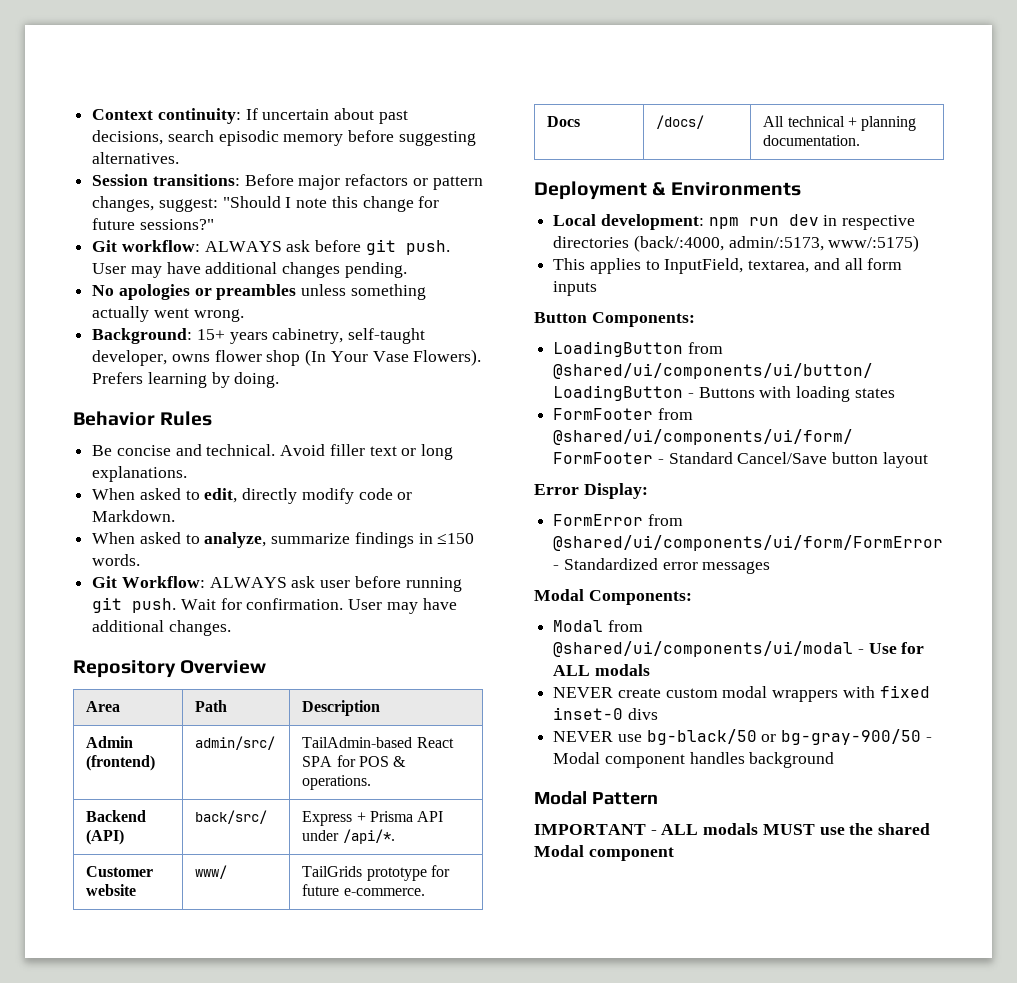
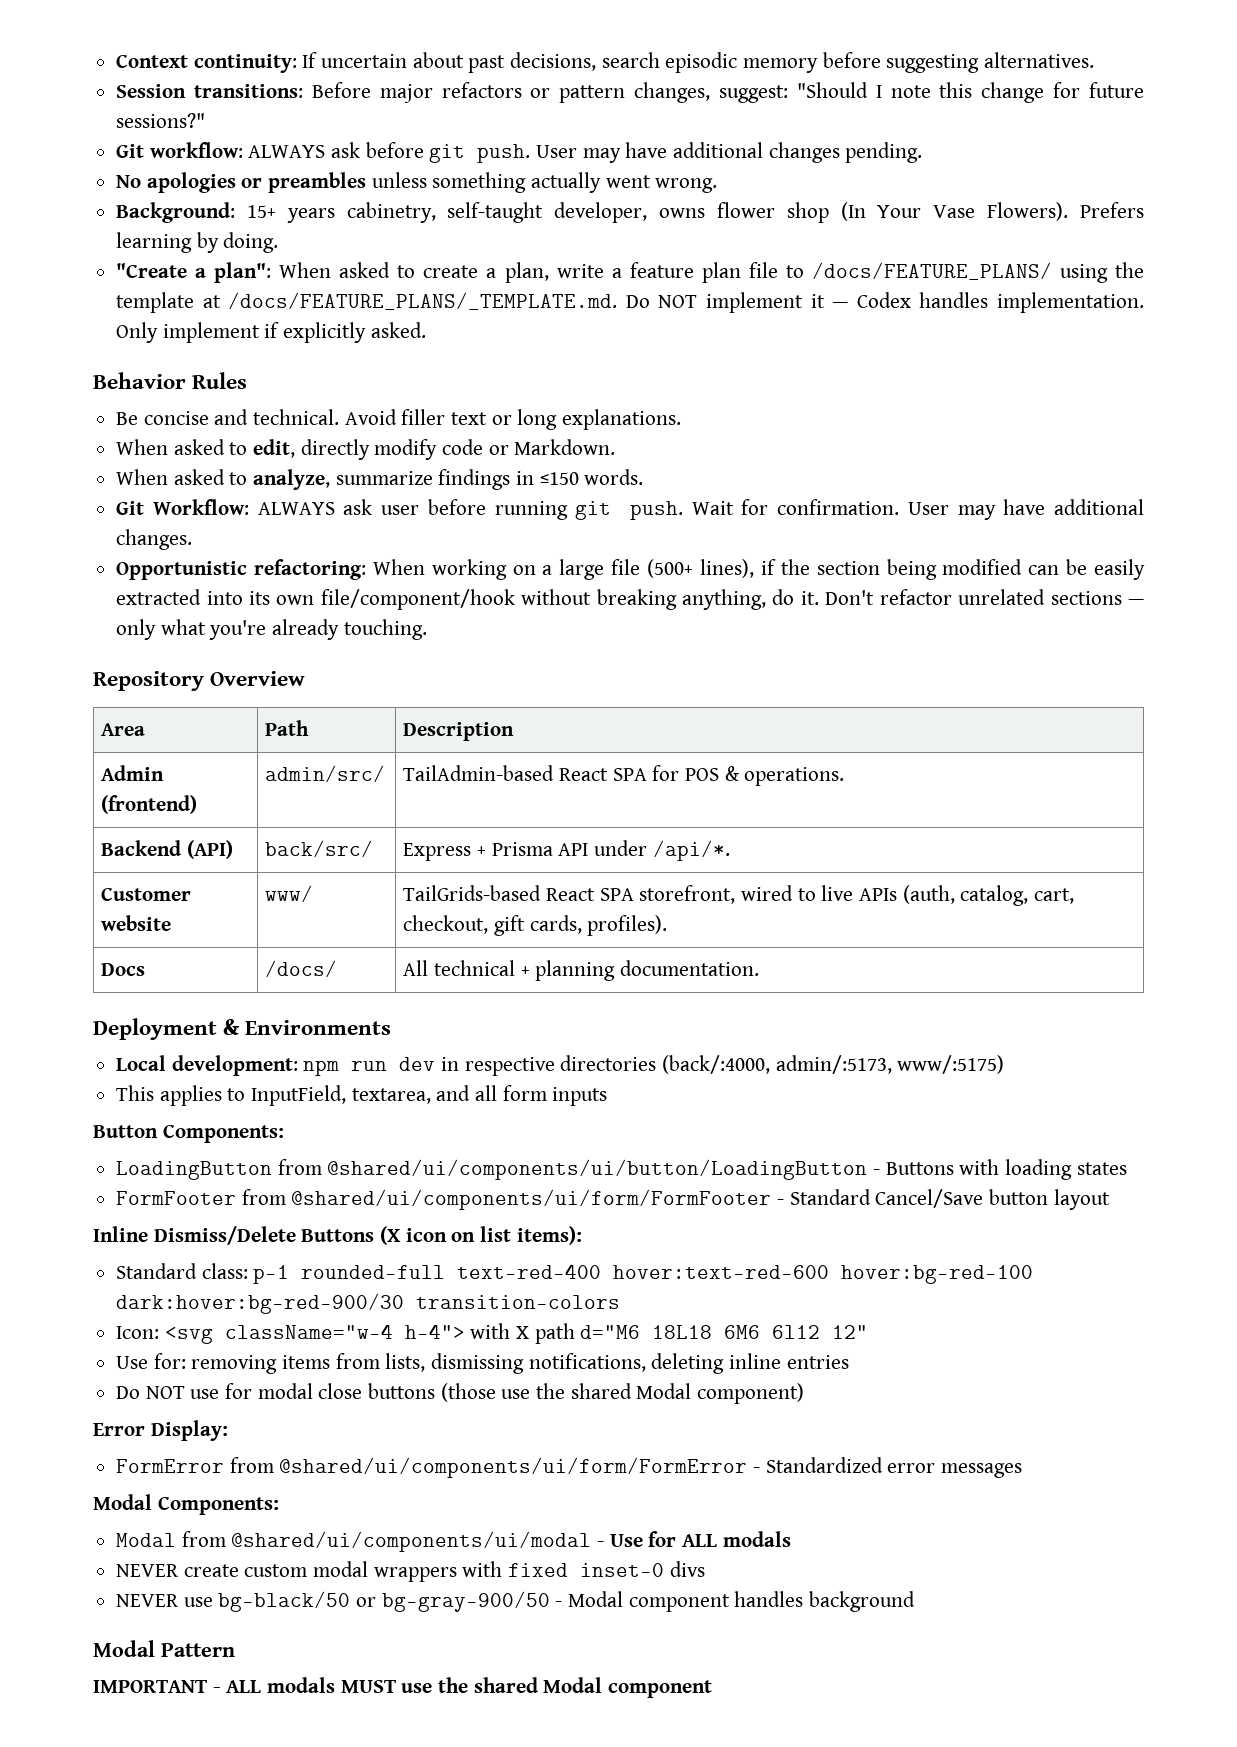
+ "Create a plan": When asked to create a plan, write a feature plan file to /docs/FEATURE_PLANS/ using the template at /docs/FEATURE_PLANS/_TEMPLATE.md. Do NOT implement it — Codex handles implementation. Only implement if explicitly asked.
+ Opportunistic refactoring: When working on a large file (500+ lines), if the section being modified can be easily extracted into its own file/component/hook without breaking anything, do it. Don't refactor unrelated sections — only what you're already touching.
- Customer website | www/ | TailGrids prototype for future e-commerce.
+ Customer website | www/ | TailGrids-based React SPA storefront, wired to live APIs (auth, catalog, cart, checkout, gift cards, profiles).
+ Inline Dismiss/Delete Buttons (X icon on list items):
+ Standard class: p-1 rounded-full text-red-400 hover:text-red-600 hover:bg-red-100 dark:hover:bg-red-900/30 transition-colors
+ Icon: <svg className="w-4 h-4"> with X path d="M6 18L18 6M6 6l12 12"
+ Use for: removing items from lists, dismissing notifications, deleting inline entries
+ Do NOT use for modal close buttons (those use the shared Modal component)

